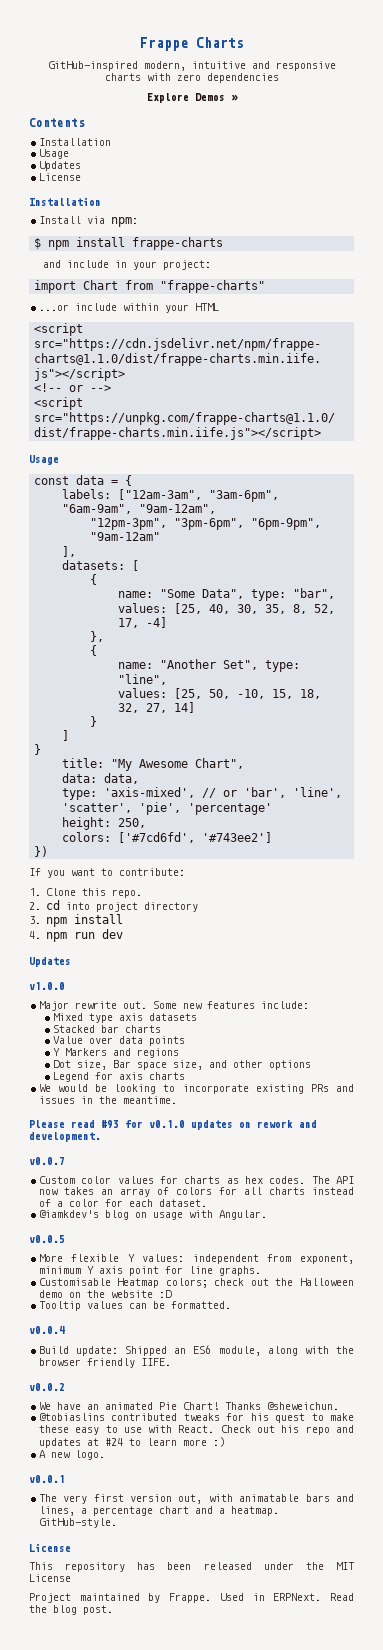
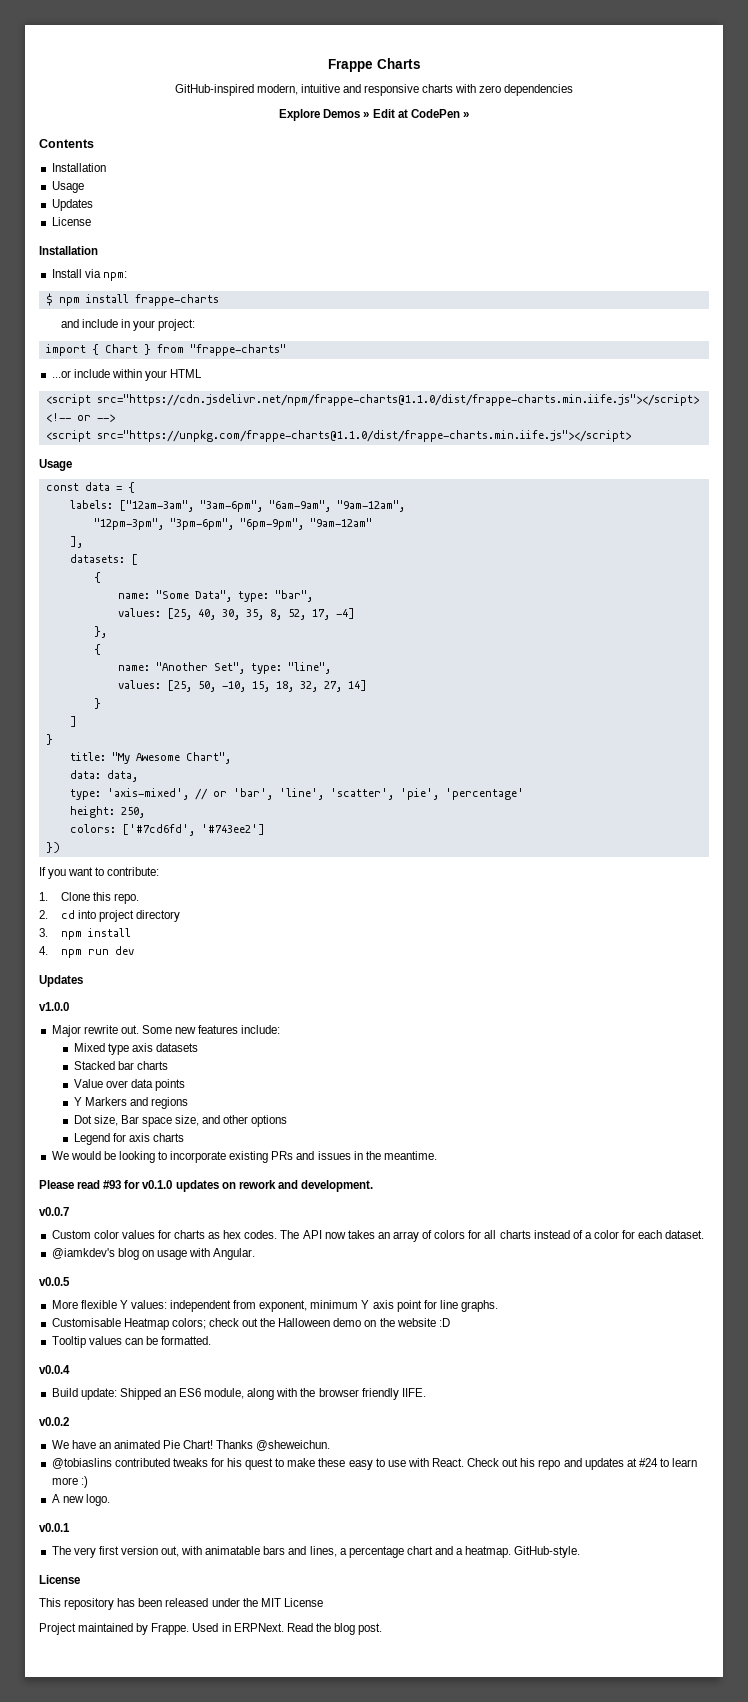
- Explore Demos »
+ Explore Demos » Edit at CodePen »
- import Chart from "frappe-charts"
+ import { Chart } from "frappe-charts"

